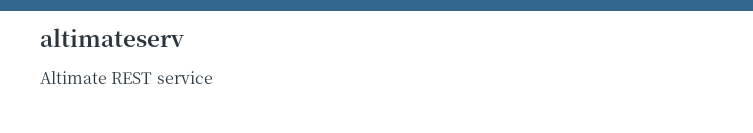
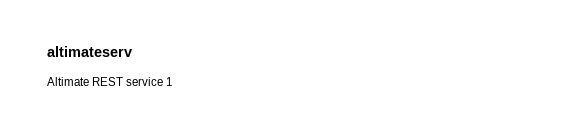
- Altimate REST service
+ Altimate REST service 1

